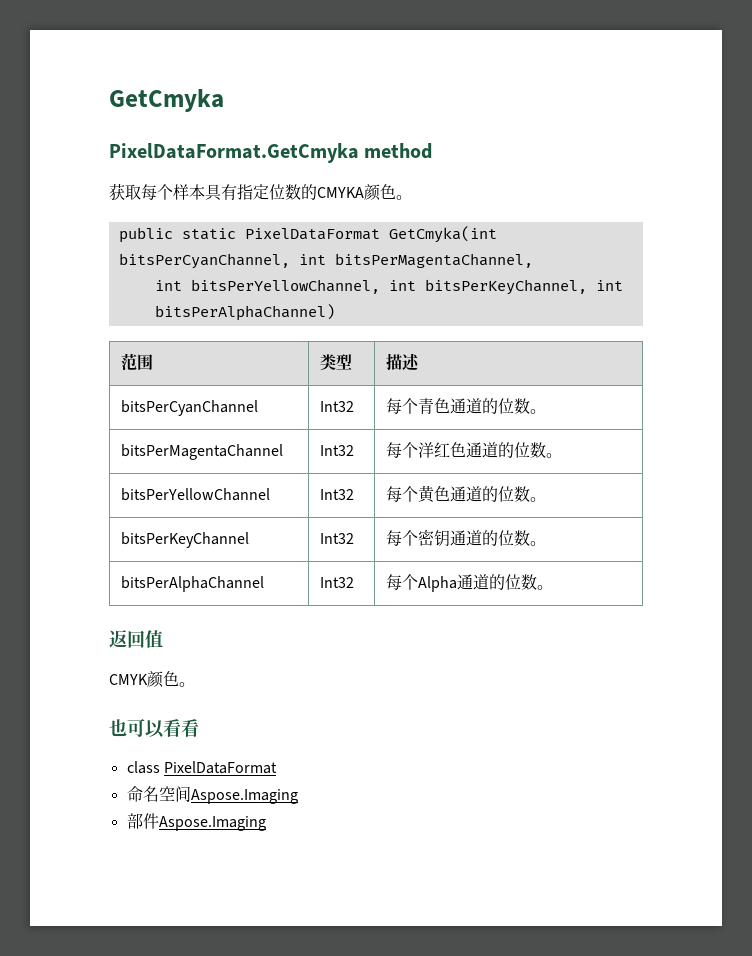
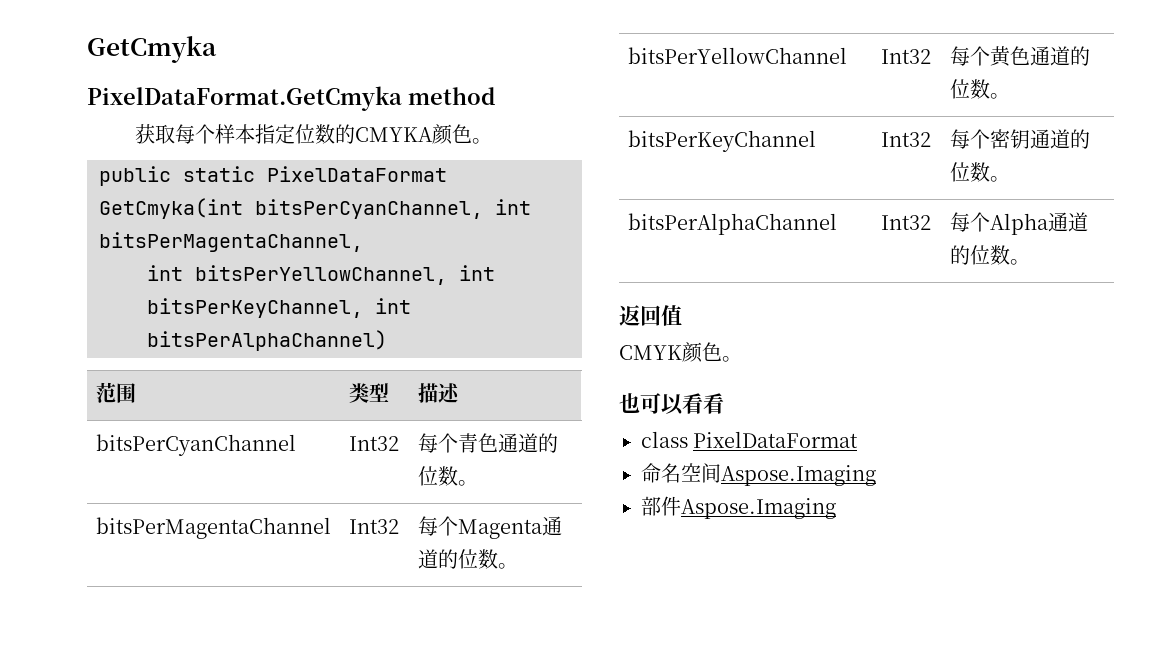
- 获取每个样本具有指定位数的CMYKA颜色。
+ 获取每个样本指定位数的CMYKA颜色。
- bitsPerMagentaChannel | Int32 | 每个洋红色通道的位数。
+ bitsPerMagentaChannel | Int32 | 每个Magenta通道的位数。

